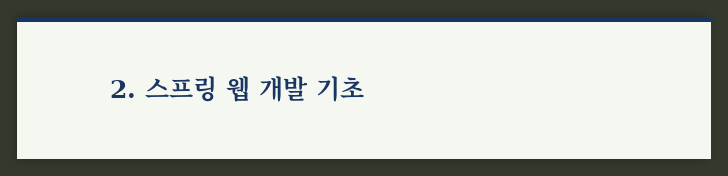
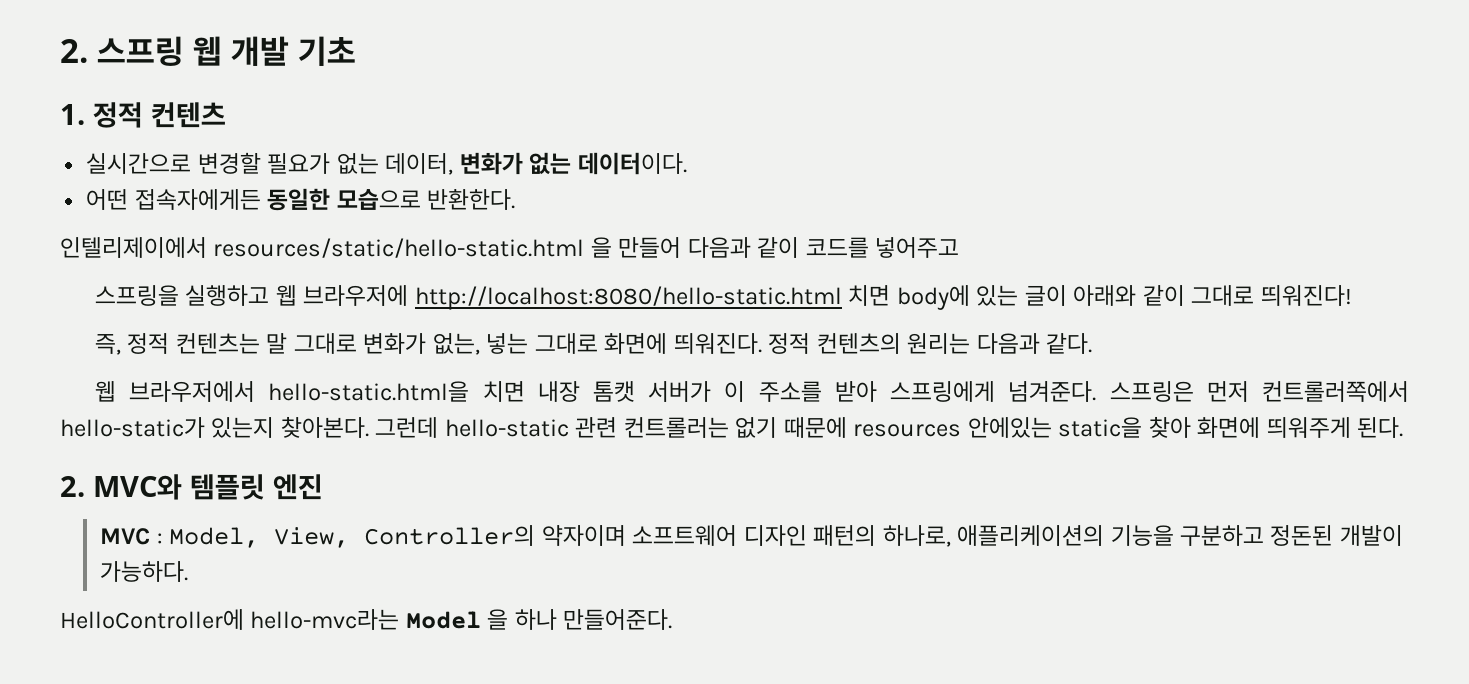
+ 1. 정적 컨텐츠
+ 실시간으로 변경할 필요가 없는 데이터, 변화가 없는 데이터이다.
+ 어떤 접속자에게든 동일한 모습으로 반환한다.
+ 인텔리제이에서 resources/static/hello-static.html 을 만들어 다음과 같이 코드를 넣어주고
+ 스프링을 실행하고 웹 브라우저에 http://localhost:8080/hello-static.html 치면 body에 있는 글이 아래와 같이 그대로 띄워진다!
+ 즉, 정적 컨텐츠는 말 그대로 변화가 없는, 넣는 그대로 화면에 띄워진다. 정적 컨텐츠의 원리는 다음과 같다.
+ 웹 브라우저에서 hello-static.html을 치면 내장 톰캣 서버가 이 주소를 받아 스프링에게 넘겨준다. 스프링은 먼저 컨트롤러쪽에서 hello-static가 있는지 찾아본다. 그런데 hello-static 관련 컨트롤러는 없기 때문에 resources 안에있는 static을 찾아 화면에 띄워주게 된다.
+ 2. MVC와 템플릿 엔진
+ MVC : Model, View, Controller의 약자이며 소프트웨어 디자인 패턴의 하나로, 애플리케이션의 기능을 구분하고 정돈된 개발이 가능하다.
+ HelloController에 hello-mvc라는 Model 을 하나 만들어준다.

